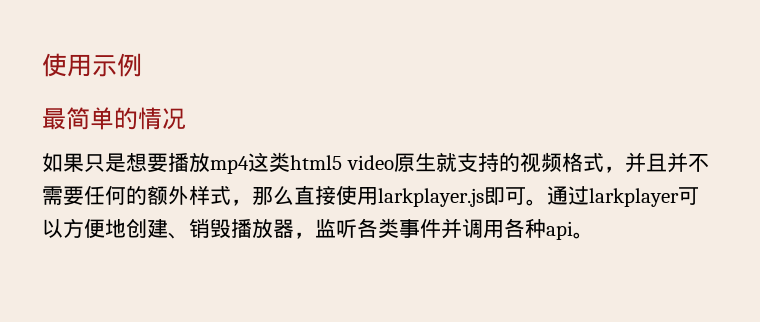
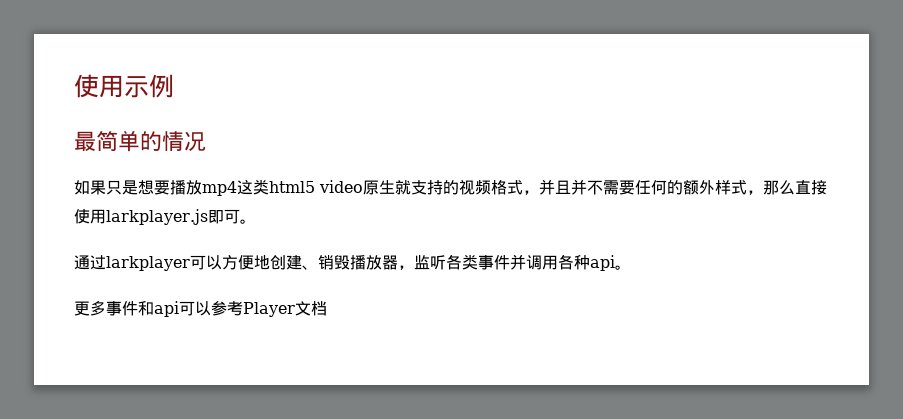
- 如果只是想要播放mp4这类html5 video原生就支持的视频格式，并且并不需要任何的额外样式，那么直接使用larkplayer.js即可。通过larkplayer可以方便地创建、销毁播放器，监听各类事件并调用各种api。
+ 如果只是想要播放mp4这类html5 video原生就支持的视频格式，并且并不需要任何的额外样式，那么直接使用larkplayer.js即可。
+ 通过larkplayer可以方便地创建、销毁播放器，监听各类事件并调用各种api。
+ 更多事件和api可以参考Player文档

